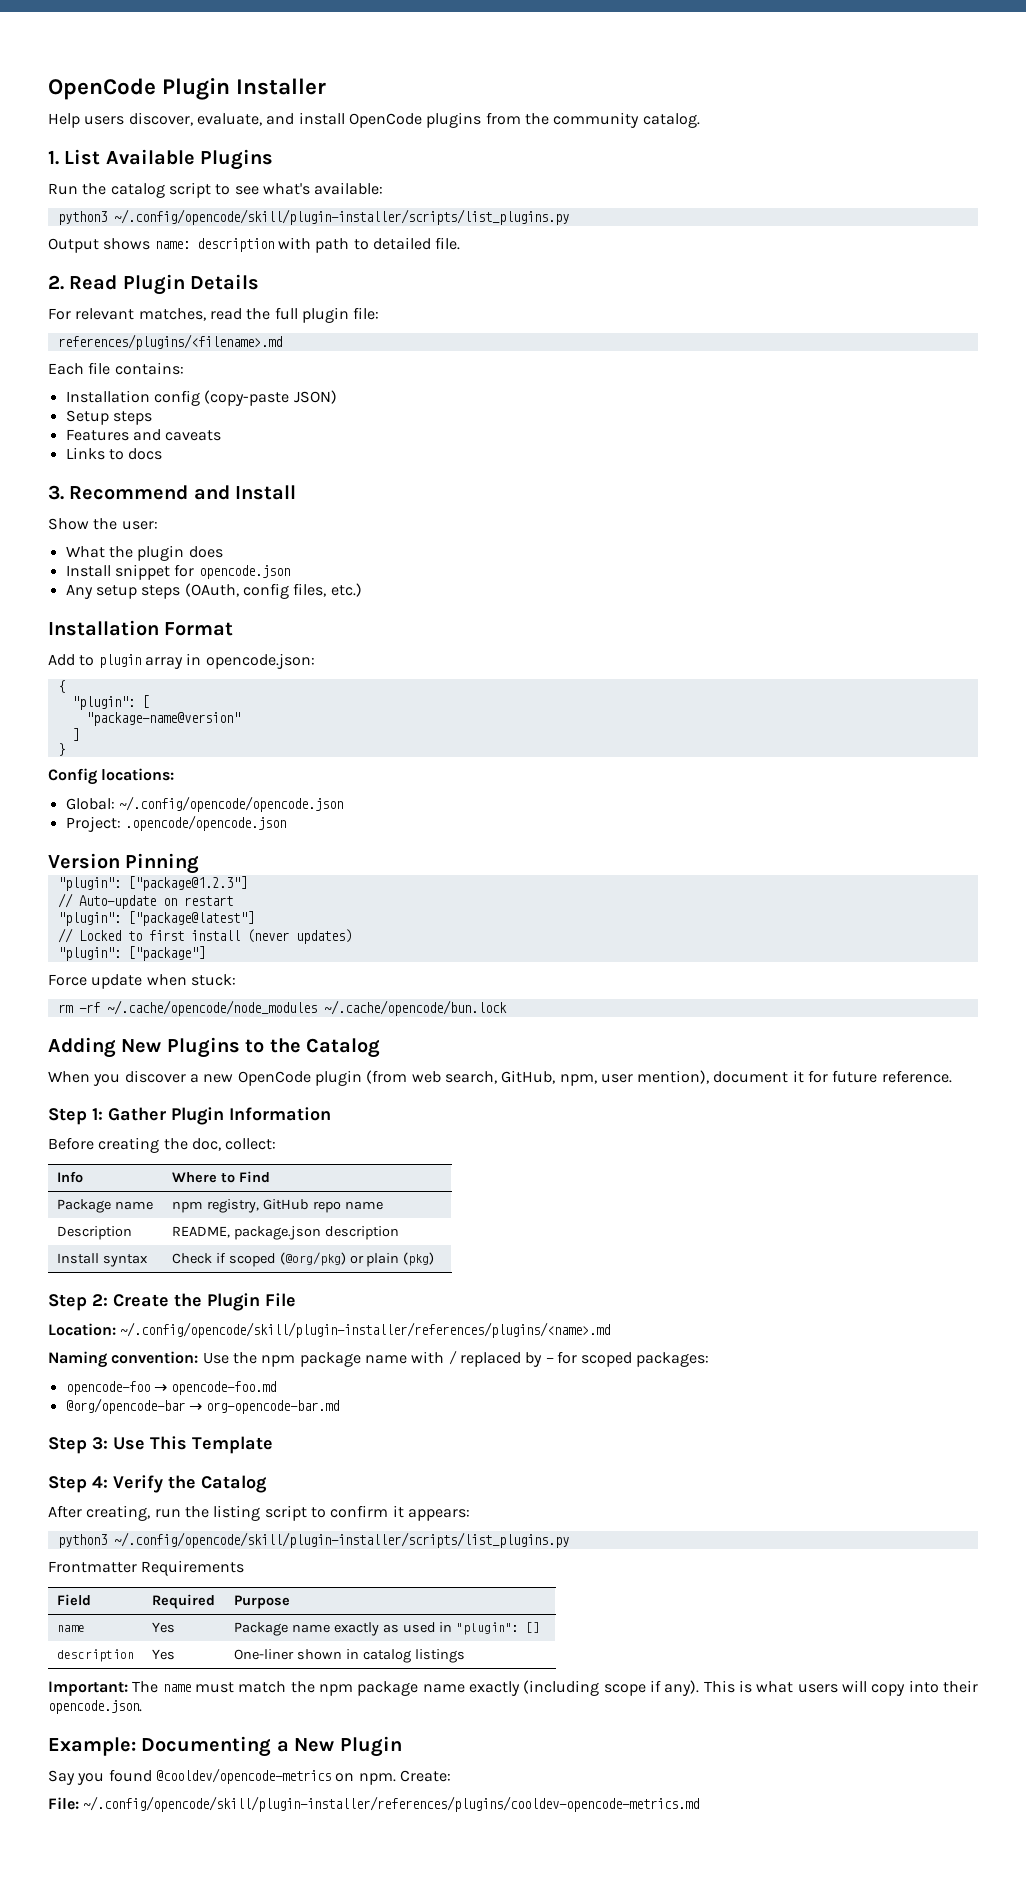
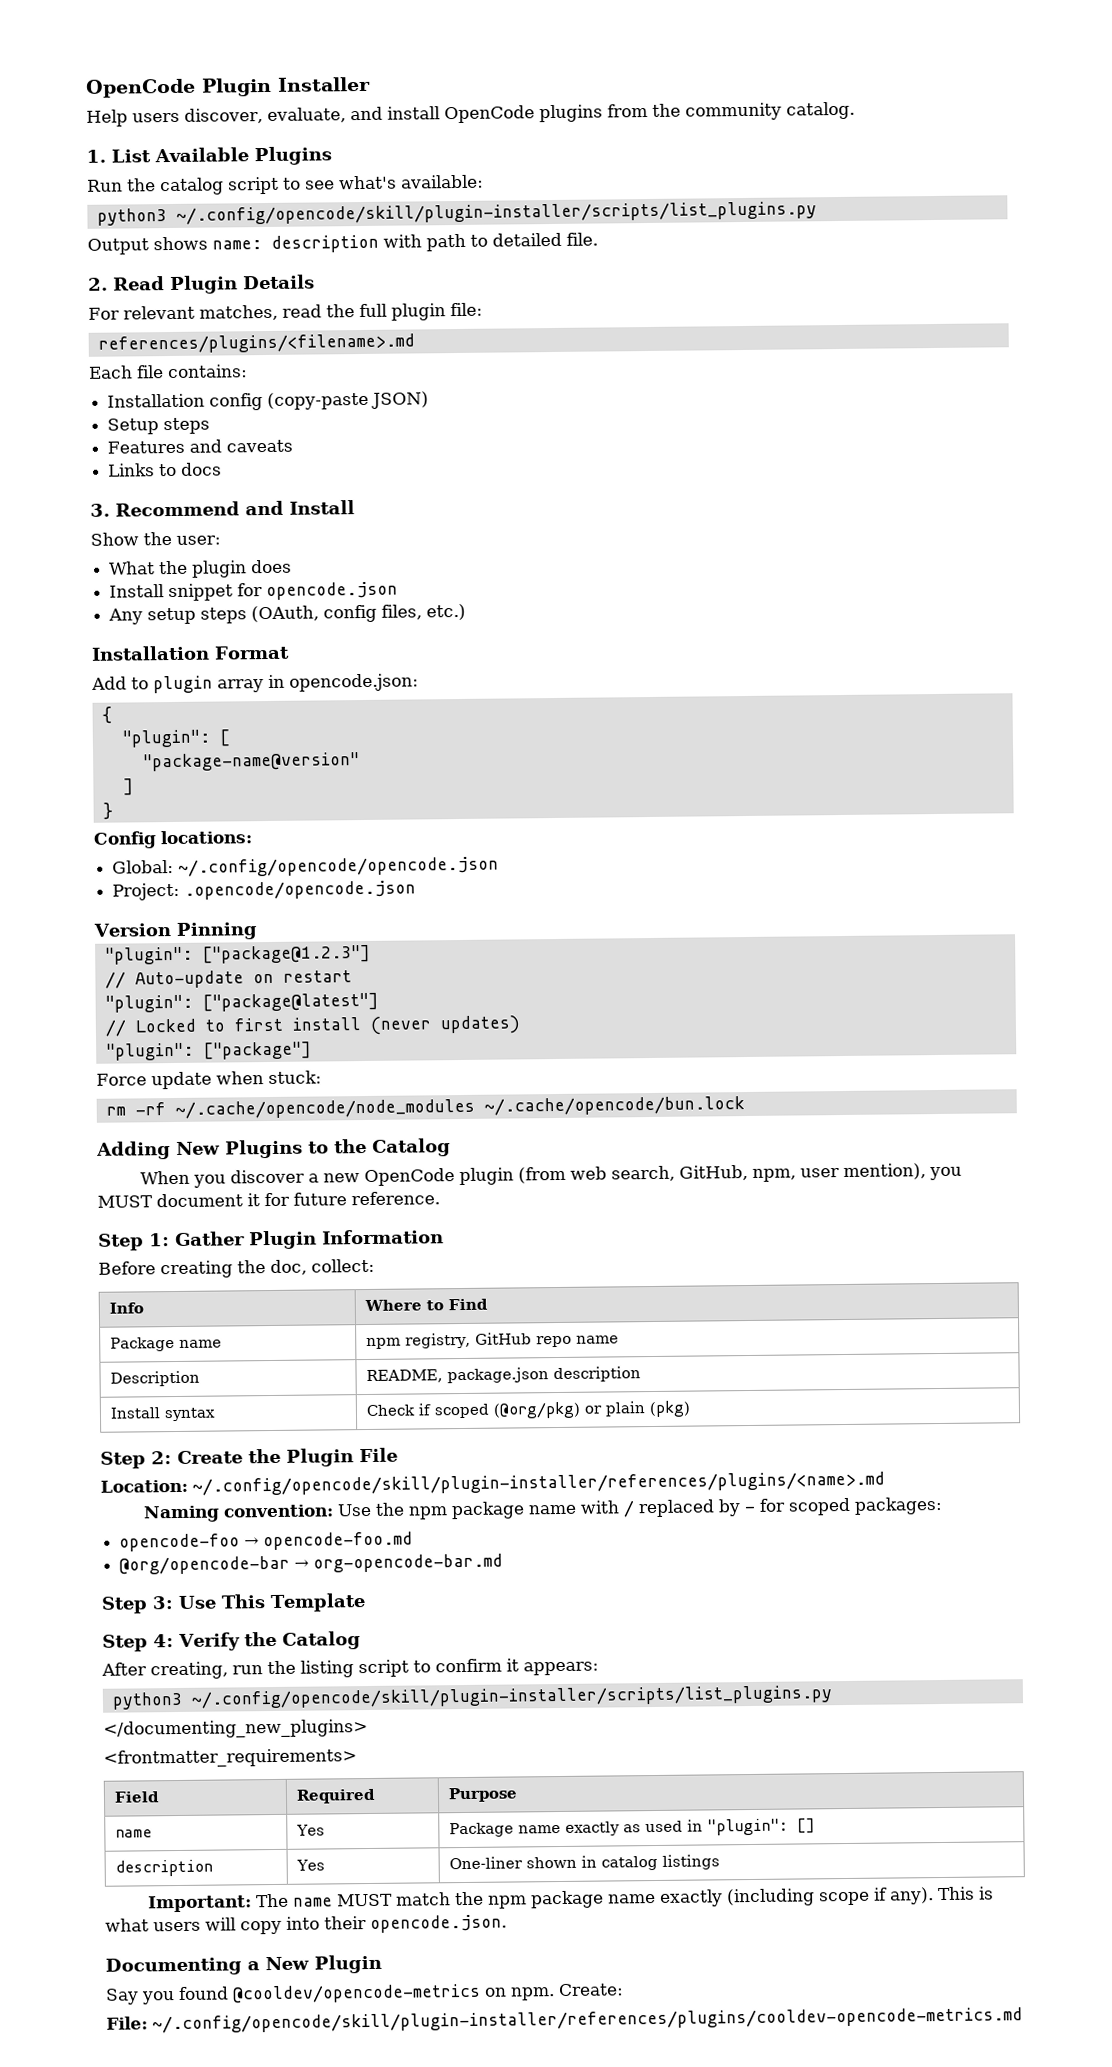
- When you discover a new OpenCode plugin (from web search, GitHub, npm, user mention), document it for future reference.
+ When you discover a new OpenCode plugin (from web search, GitHub, npm, user mention), you MUST document it for future reference.
- Frontmatter Requirements
+ </documenting_new_plugins>
+ <frontmatter_requirements>
- Important: The name must match the npm package name exactly (including scope if any).
+ Important: The name MUST match the npm package name exactly (including scope if any).
- Example: Documenting a New Plugin
+ Documenting a New Plugin

